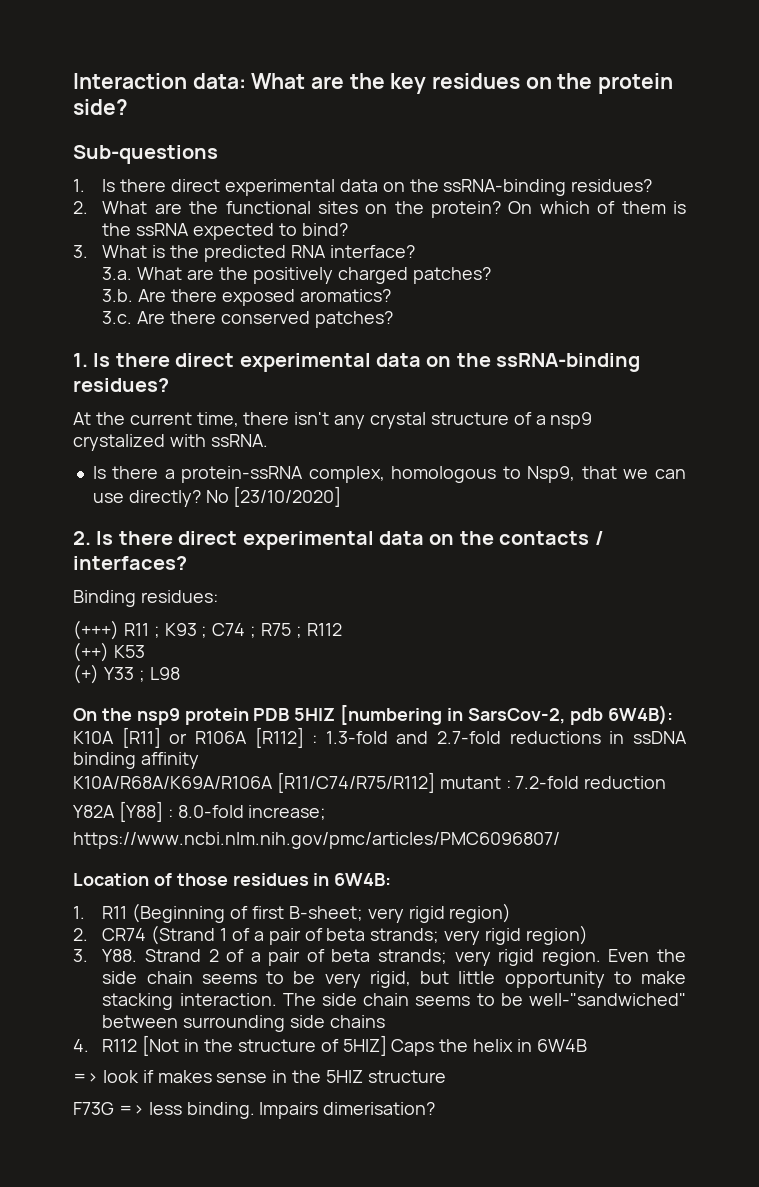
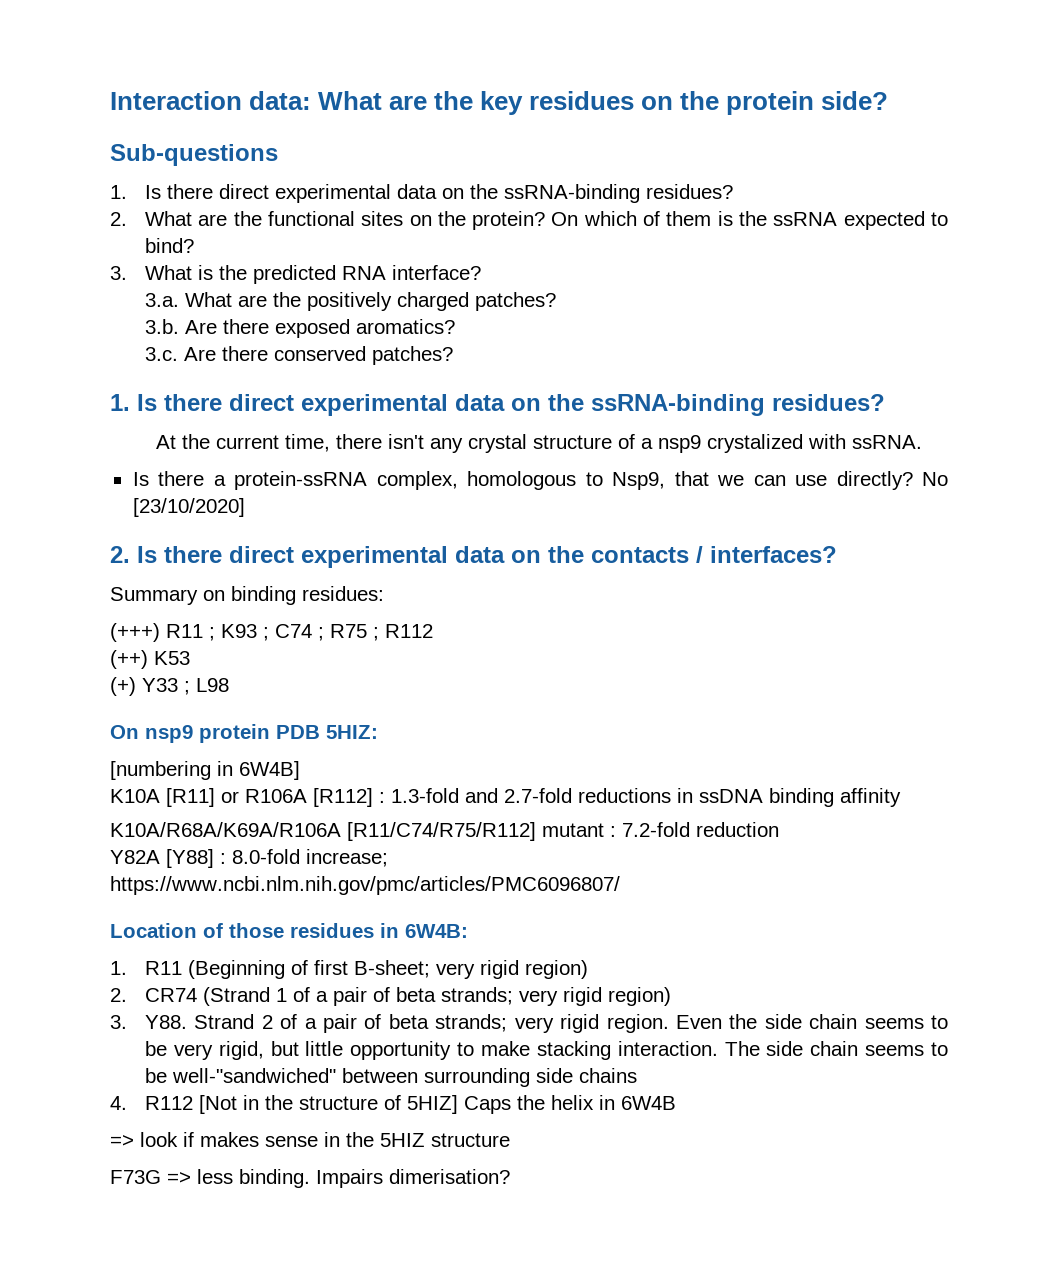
- Binding residues:
+ Summary on binding residues:
- On the nsp9 protein PDB 5HIZ [numbering in SarsCov-2, pdb 6W4B):
+ On nsp9 protein PDB 5HIZ:
+ [numbering in 6W4B]

